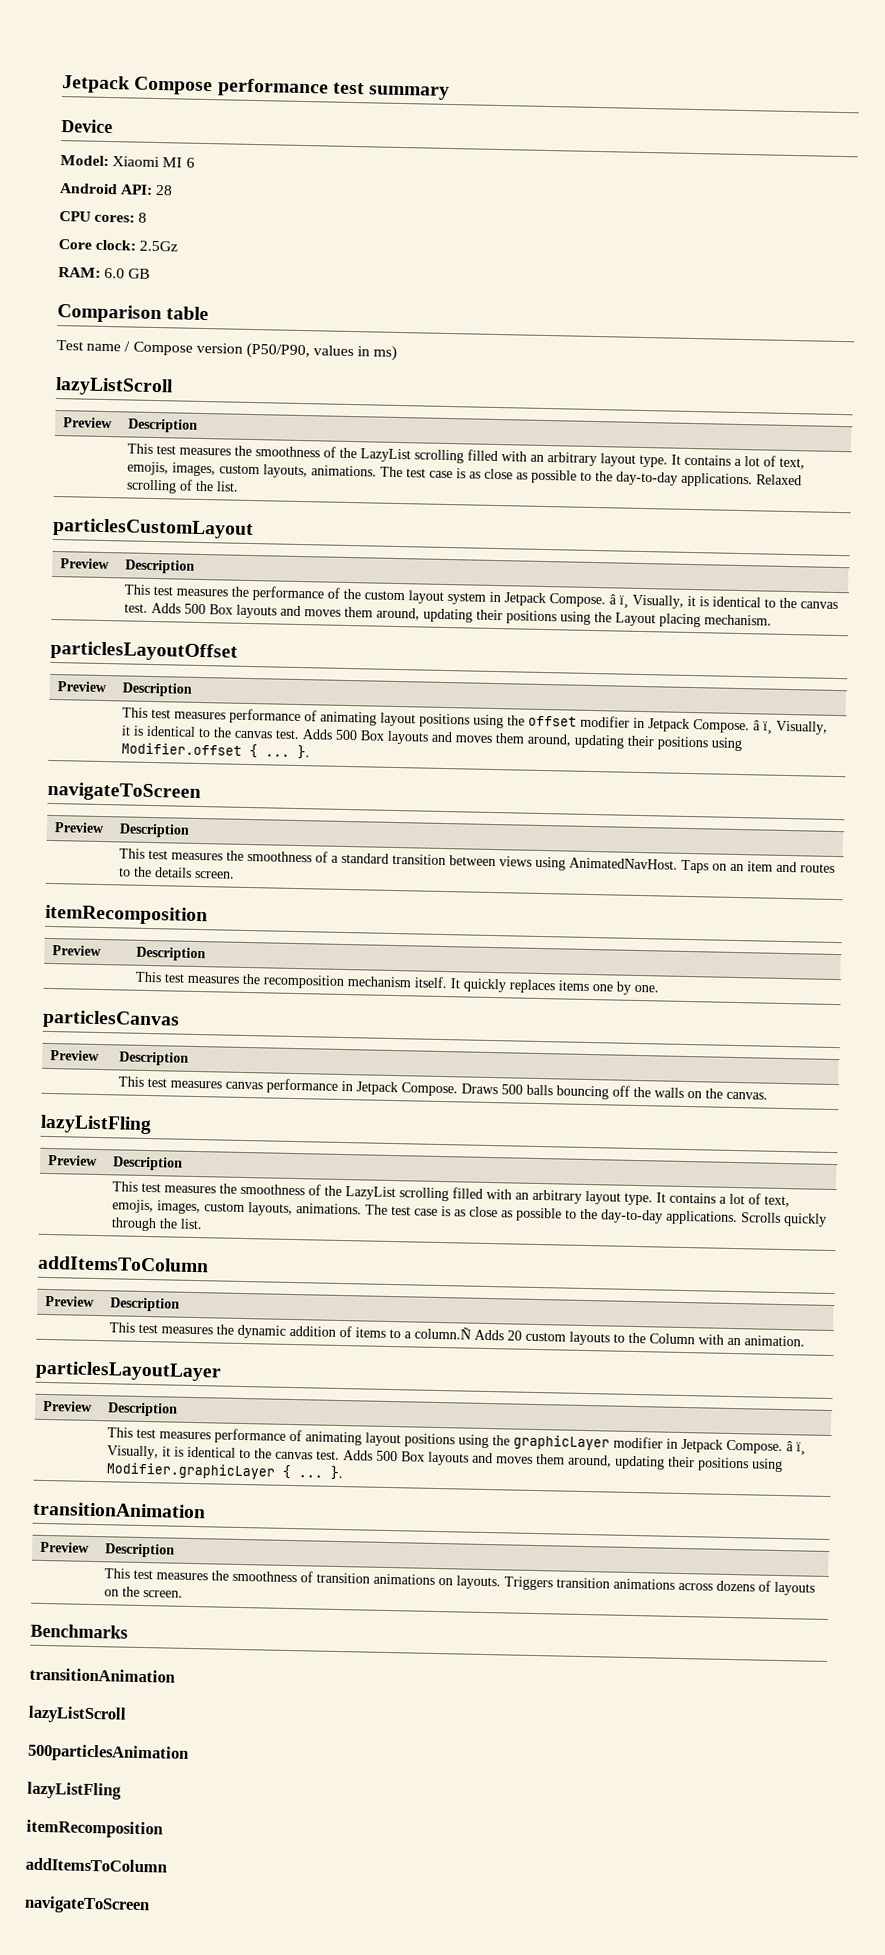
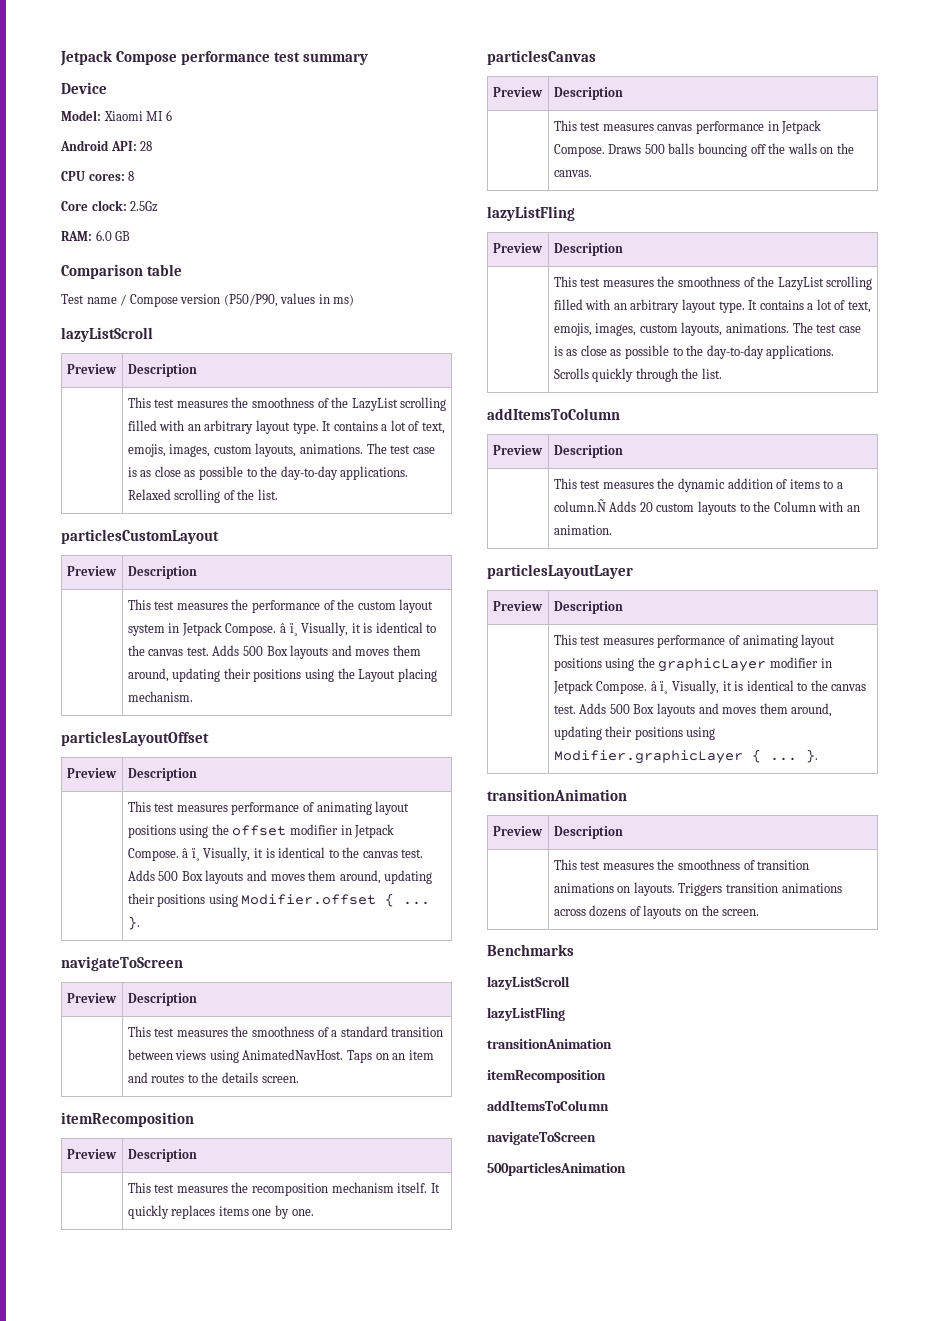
  Benchmarks
+ lazyListScroll
+ lazyListFling
  transitionAnimation
- lazyListScroll
- 500particlesAnimation
- lazyListFling
+ 500particlesAnimation

